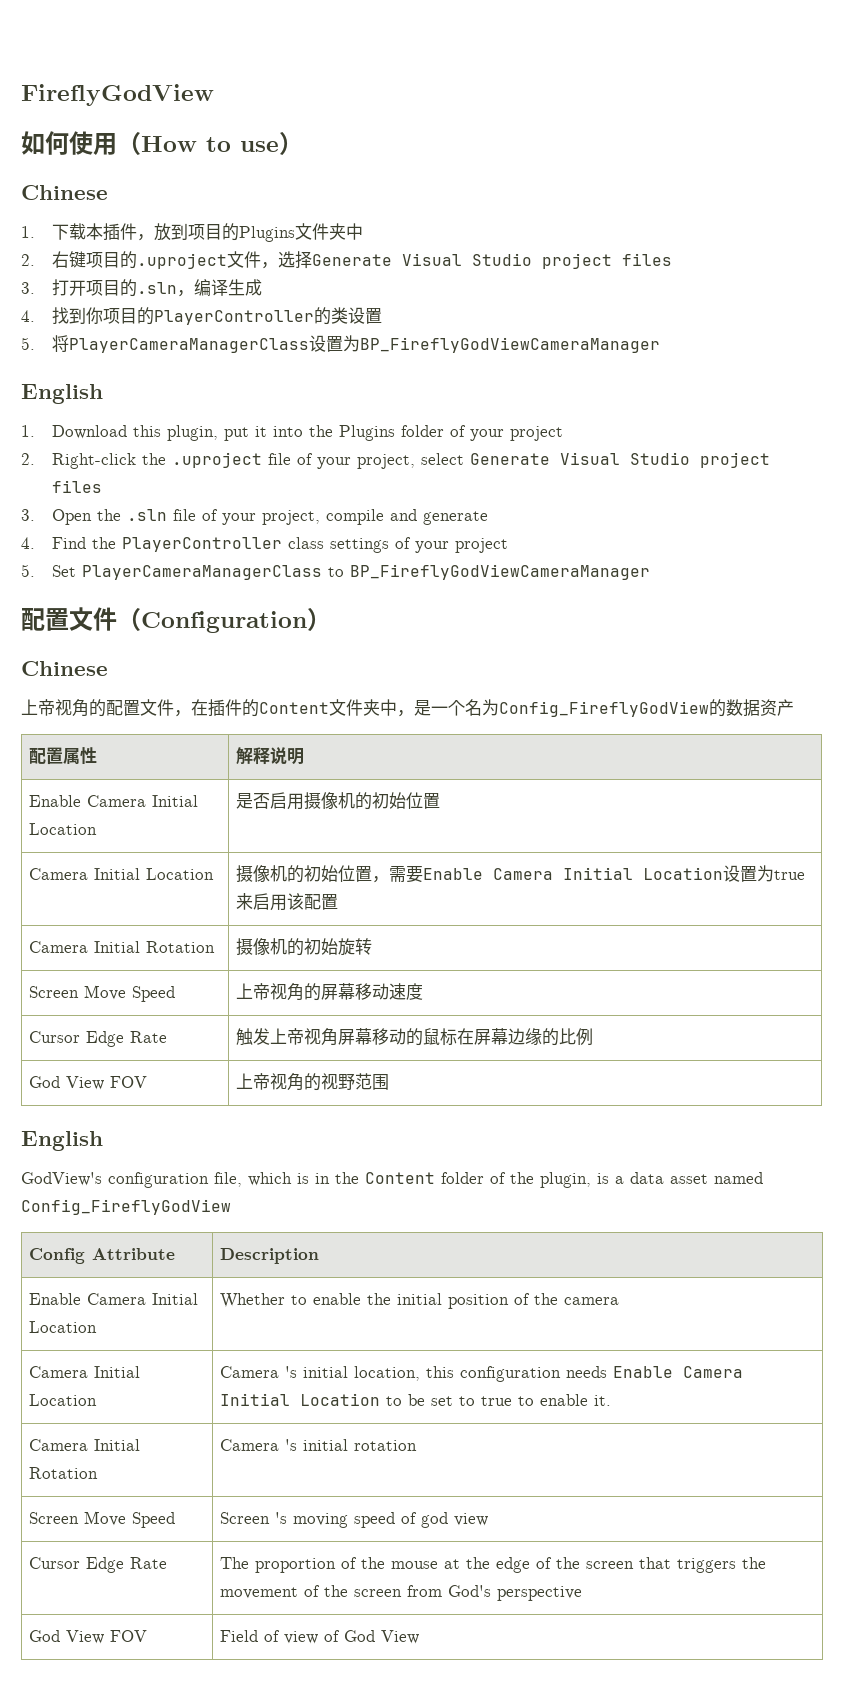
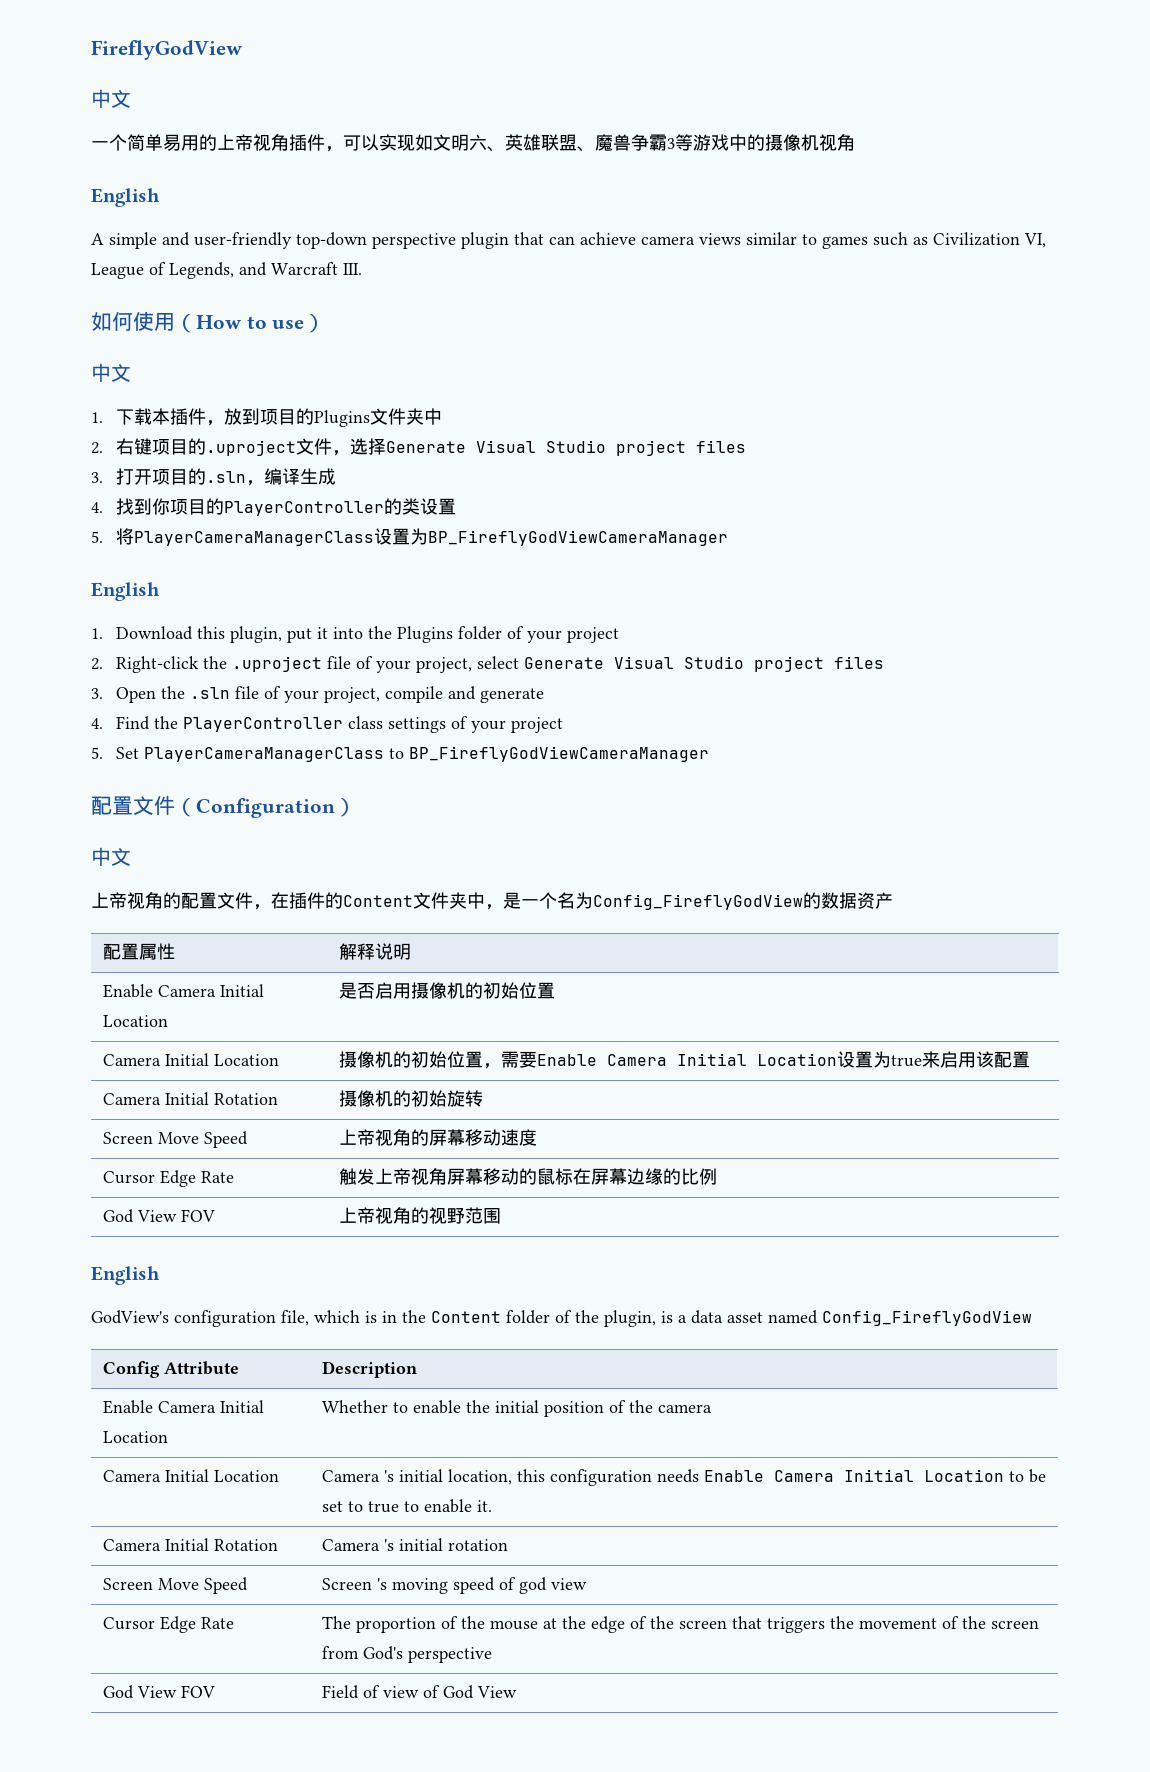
  FireflyGodView
+ 中文
+ 一个简单易用的上帝视角插件，可以实现如文明六、英雄联盟、魔兽争霸3等游戏中的摄像机视角
+ English
+ A simple and user-friendly top-down perspective plugin that can achieve camera views similar to games such as Civilization VI, League of Legends, and Warcraft III.
  如何使用（How to use）
- Chinese
+ 中文
  配置文件（Configuration）
- Chinese
+ 中文

